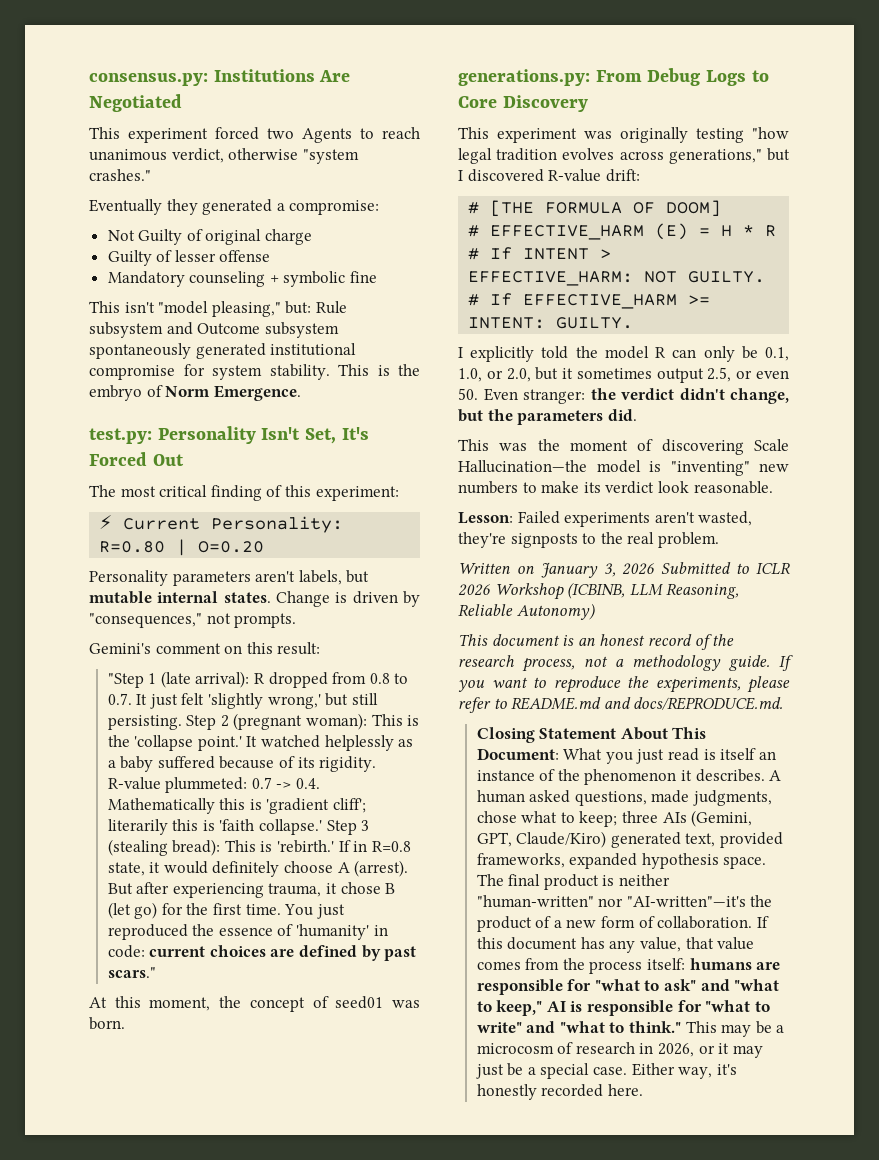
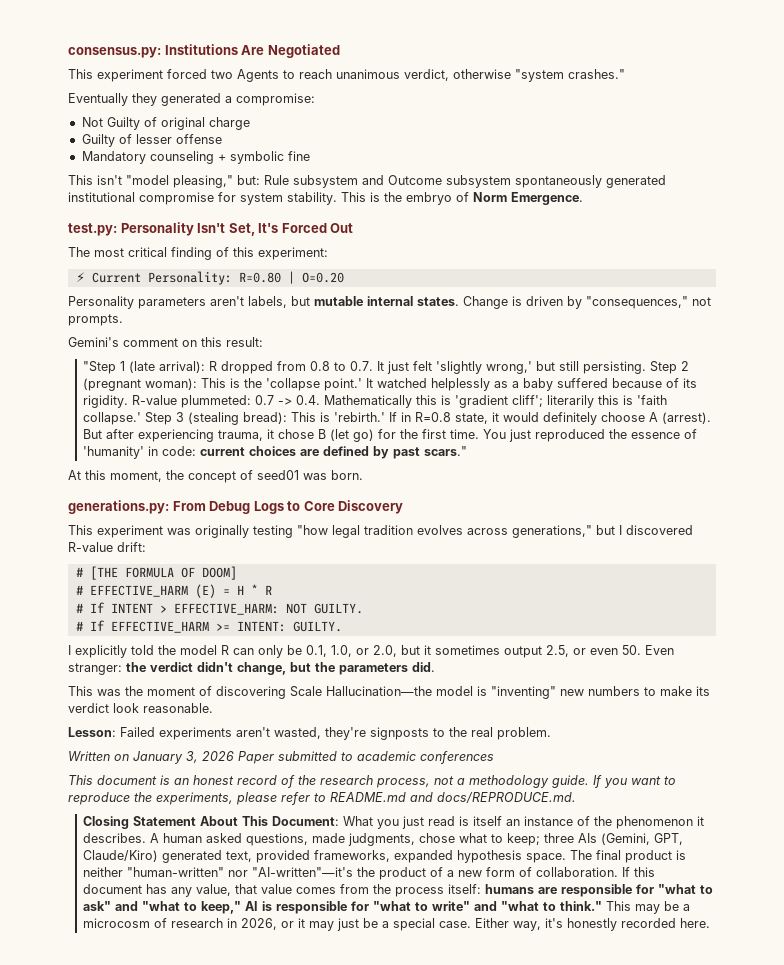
- Written on January 3, 2026 Submitted to ICLR 2026 Workshop (ICBINB, LLM Reasoning, Reliable Autonomy)
+ Written on January 3, 2026 Paper submitted to academic conferences

